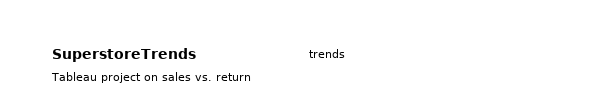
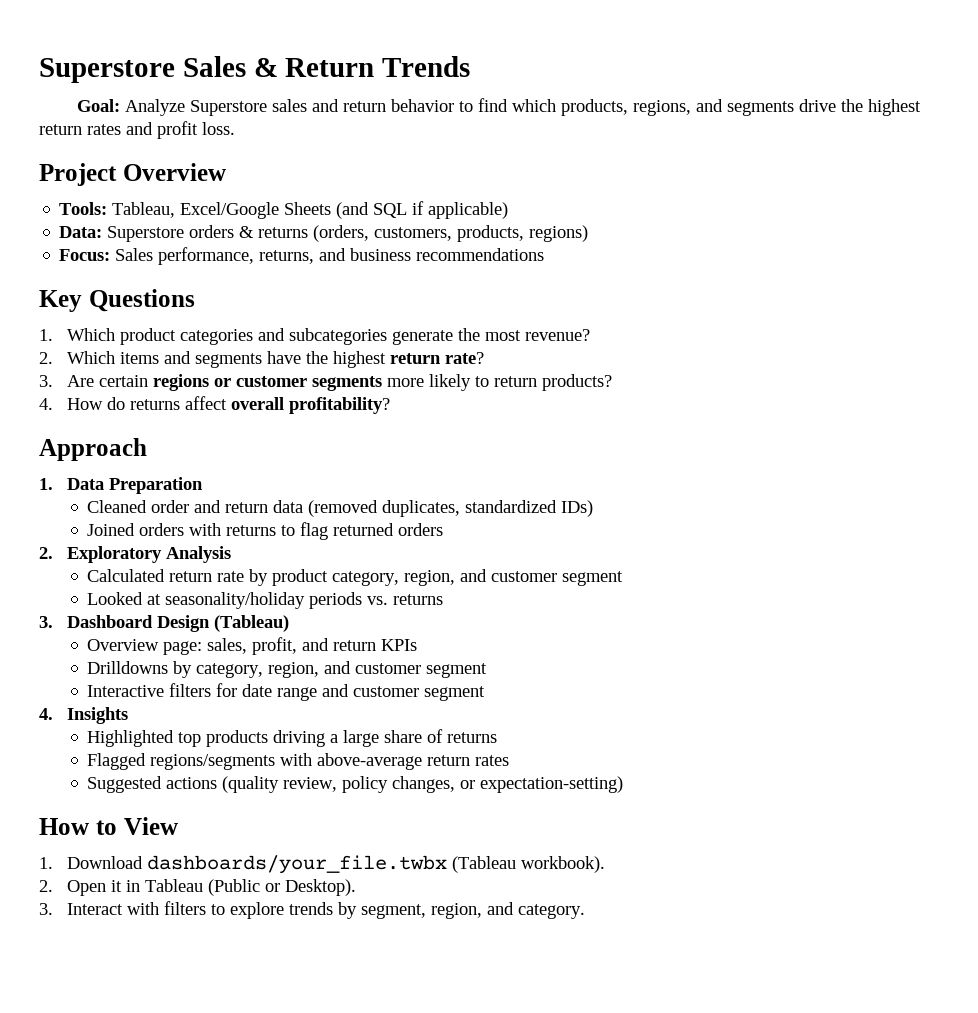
- SuperstoreTrends
- Tableau project on sales vs. return trends
+ Superstore Sales & Return Trends
+ Goal: Analyze Superstore sales and return behavior to find which products, regions, and segments drive the highest return rates and profit loss.
+ Project Overview
+ Tools: Tableau, Excel/Google Sheets (and SQL if applicable)
+ Data: Superstore orders & returns (orders, customers, products, regions)
+ Focus: Sales performance, returns, and business recommendations
+ Key Questions
+ 1. Which product categories and subcategories generate the most revenue?
+ 2. Which items and segments have the highest return rate?
+ 3. Are certain regions or customer segments more likely to return products?
+ 4. How do returns affect overall profitability?
+ Approach
+ 1. Data Preparation
+ Cleaned order and return data (removed duplicates, standardized IDs)
+ Joined orders with returns to flag returned orders
+ 2. Exploratory Analysis
+ Calculated return rate by product category, region, and customer segment
+ Looked at seasonality/holiday periods vs. returns
+ 3. Dashboard Design (Tableau)
+ Overview page: sales, profit, and return KPIs
+ Drilldowns by category, region, and customer segment
+ Interactive filters for date range and customer segment
+ 4. Insights
+ Highlighted top products driving a large share of returns
+ Flagged regions/segments with above-average return rates
+ Suggested actions (quality review, policy changes, or expectation-setting)
+ How to View
+ 1. Download dashboards/your_file.twbx (Tableau workbook).
+ 2. Open it in Tableau (Public or Desktop).
+ 3. Interact with filters to explore trends by segment, region, and category.

